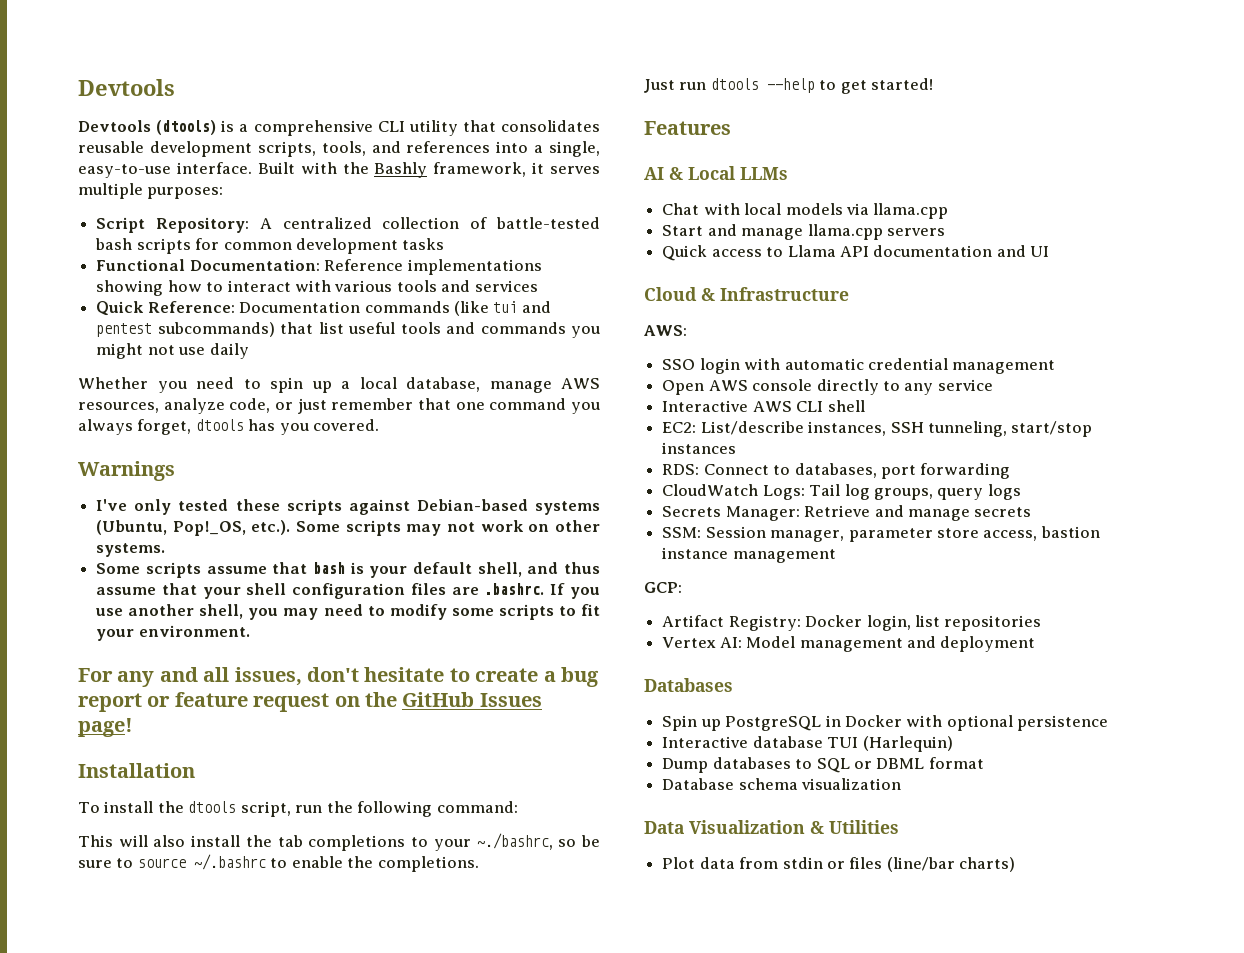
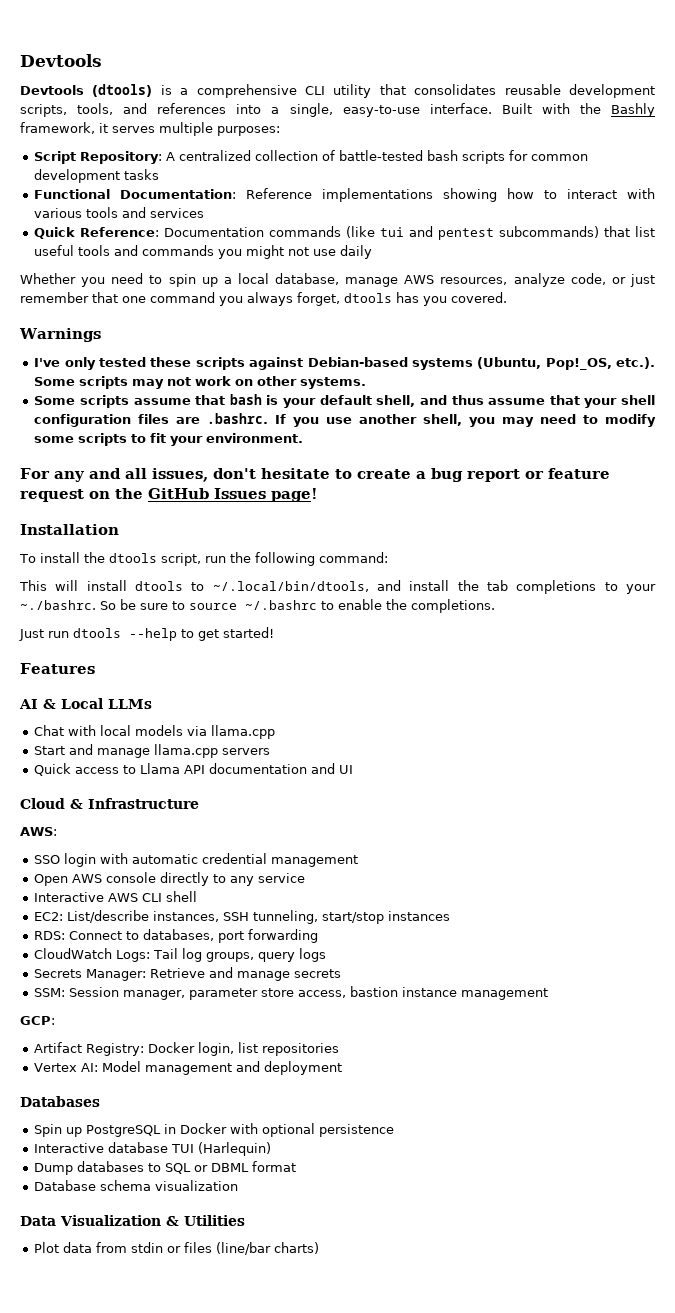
- This will also install the tab completions to your ~./bashrc, so be sure to source ~/.bashrc to enable the completions.
+ This will install dtools to ~/.local/bin/dtools, and install the tab completions to your ~./bashrc. So be sure to source ~/.bashrc to enable the completions.

